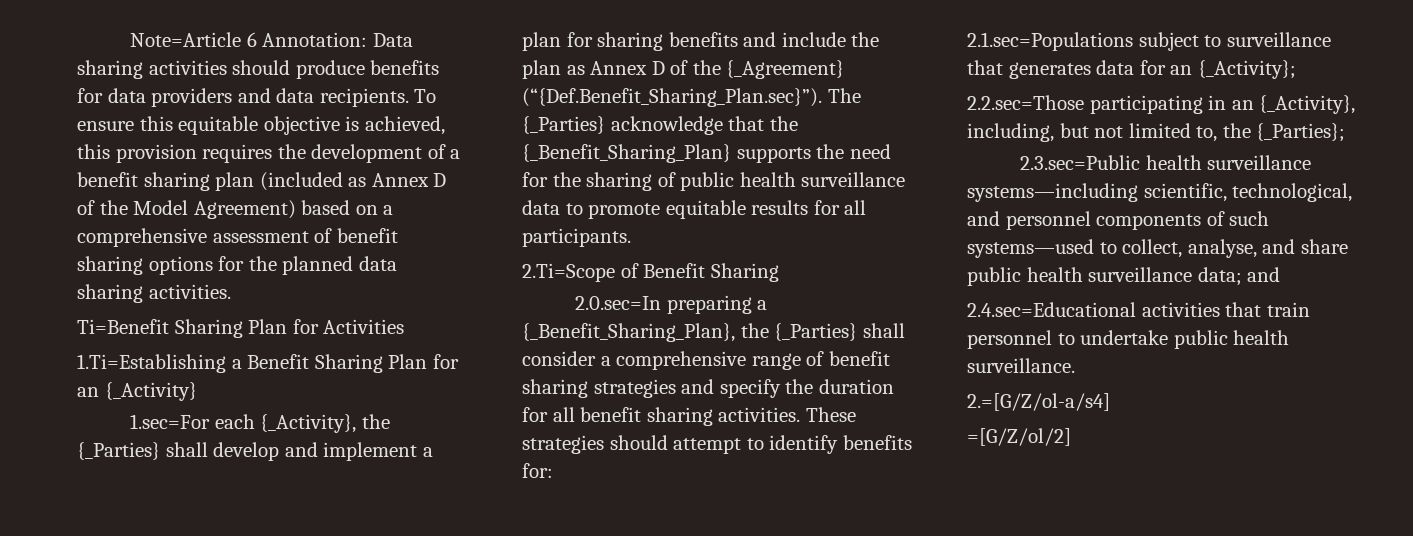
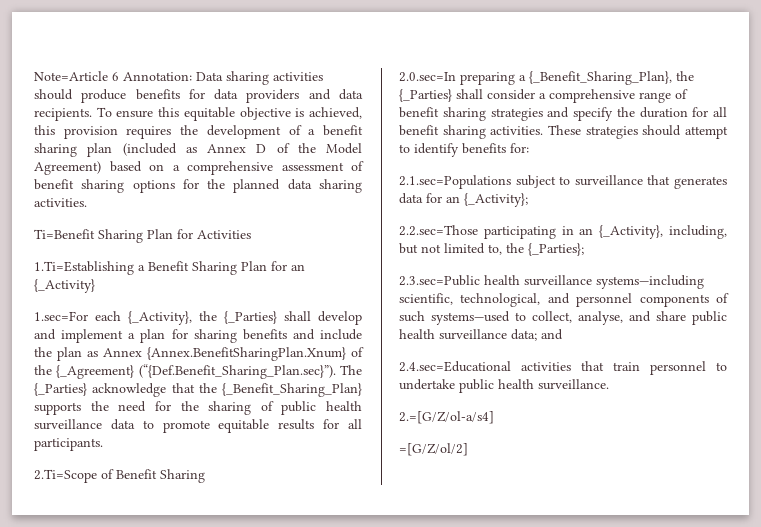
- 1.sec=For each {_Activity}, the {_Parties} shall develop and implement a plan for sharing benefits and include the plan as Annex D of the {_Agreement} (“{Def.Benefit_Sharing_Plan.sec}”). The {_Parties} acknowledge that the {_Benefit_Sharing_Plan} supports the need for the sharing of public health surveillance data to promote equitable results for all participants.
+ 1.sec=For each {_Activity}, the {_Parties} shall develop and implement a plan for sharing benefits and include the plan as Annex {Annex.BenefitSharingPlan.Xnum} of the {_Agreement} (“{Def.Benefit_Sharing_Plan.sec}”). The {_Parties} acknowledge that the {_Benefit_Sharing_Plan} supports the need for the sharing of public health surveillance data to promote equitable results for all participants.

